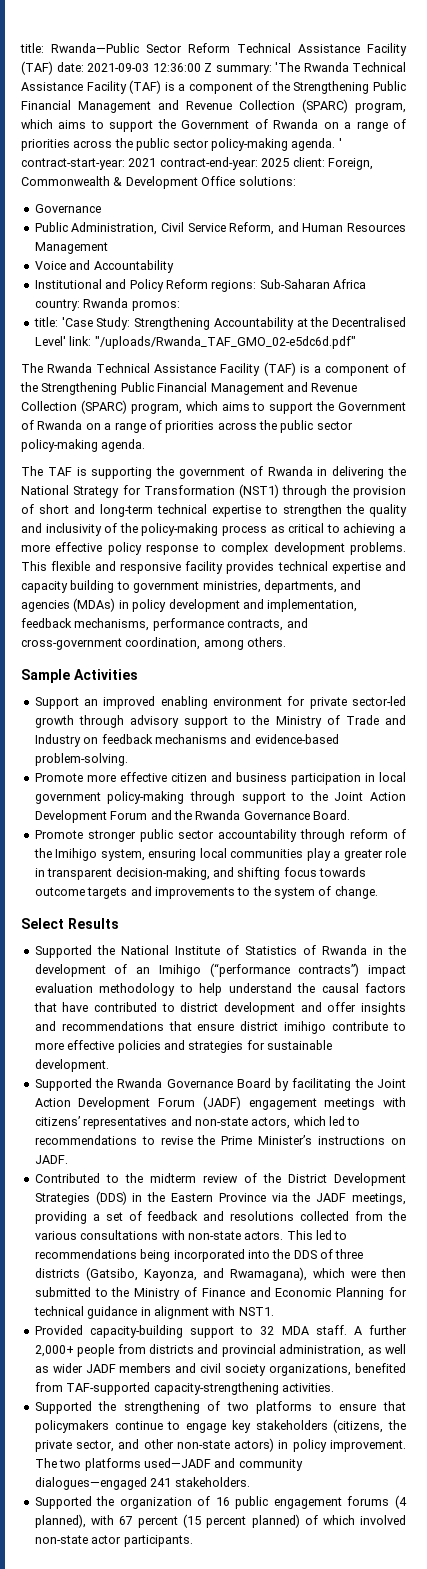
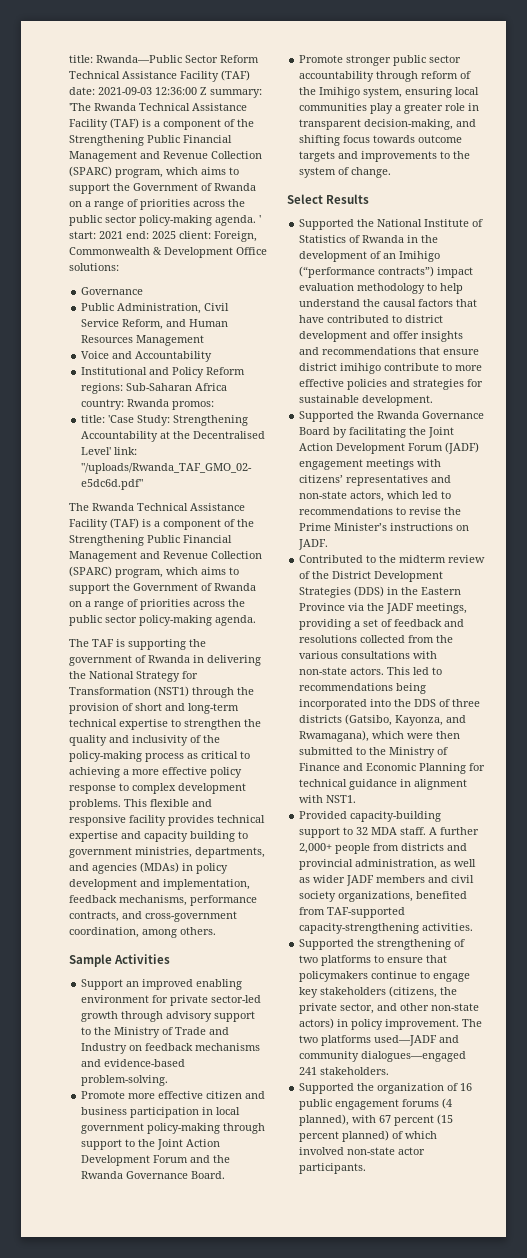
- ' contract-start-year: 2021 contract-end-year: 2025 client: Foreign, Commonwealth & Development Office solutions:
+ ' start: 2021 end: 2025 client: Foreign, Commonwealth & Development Office solutions:

